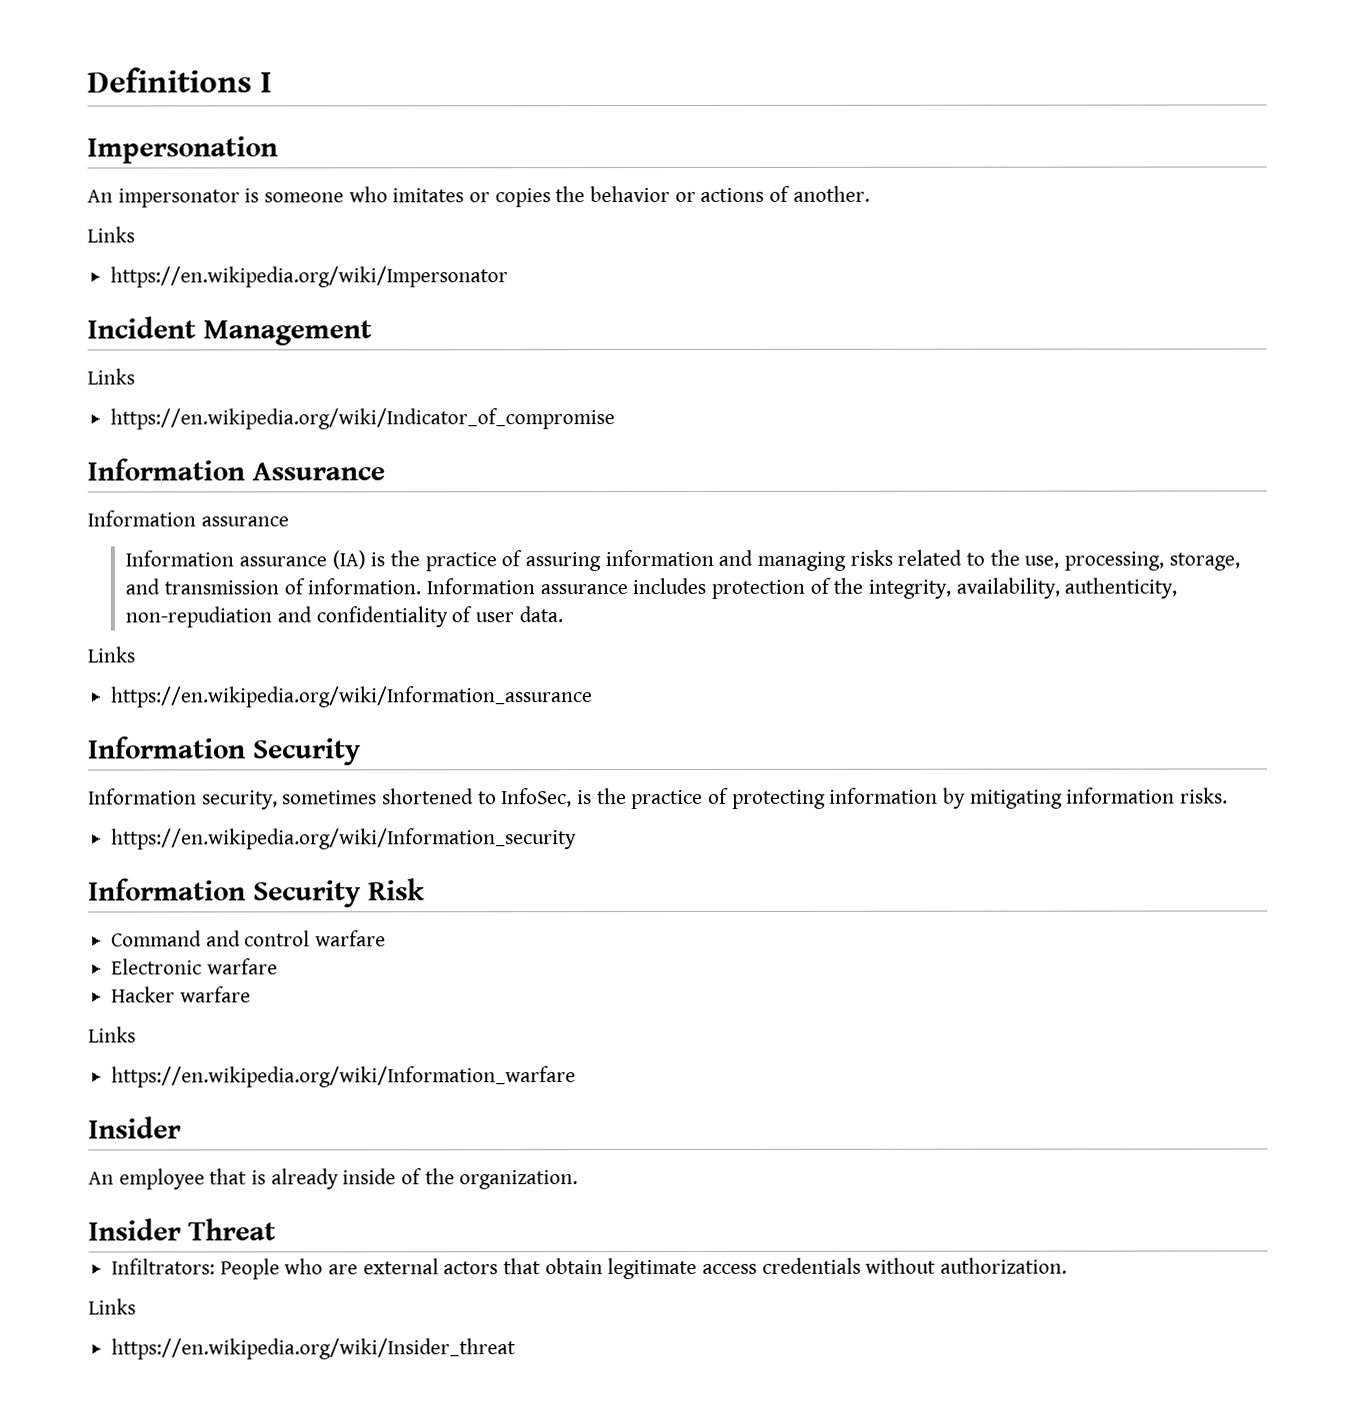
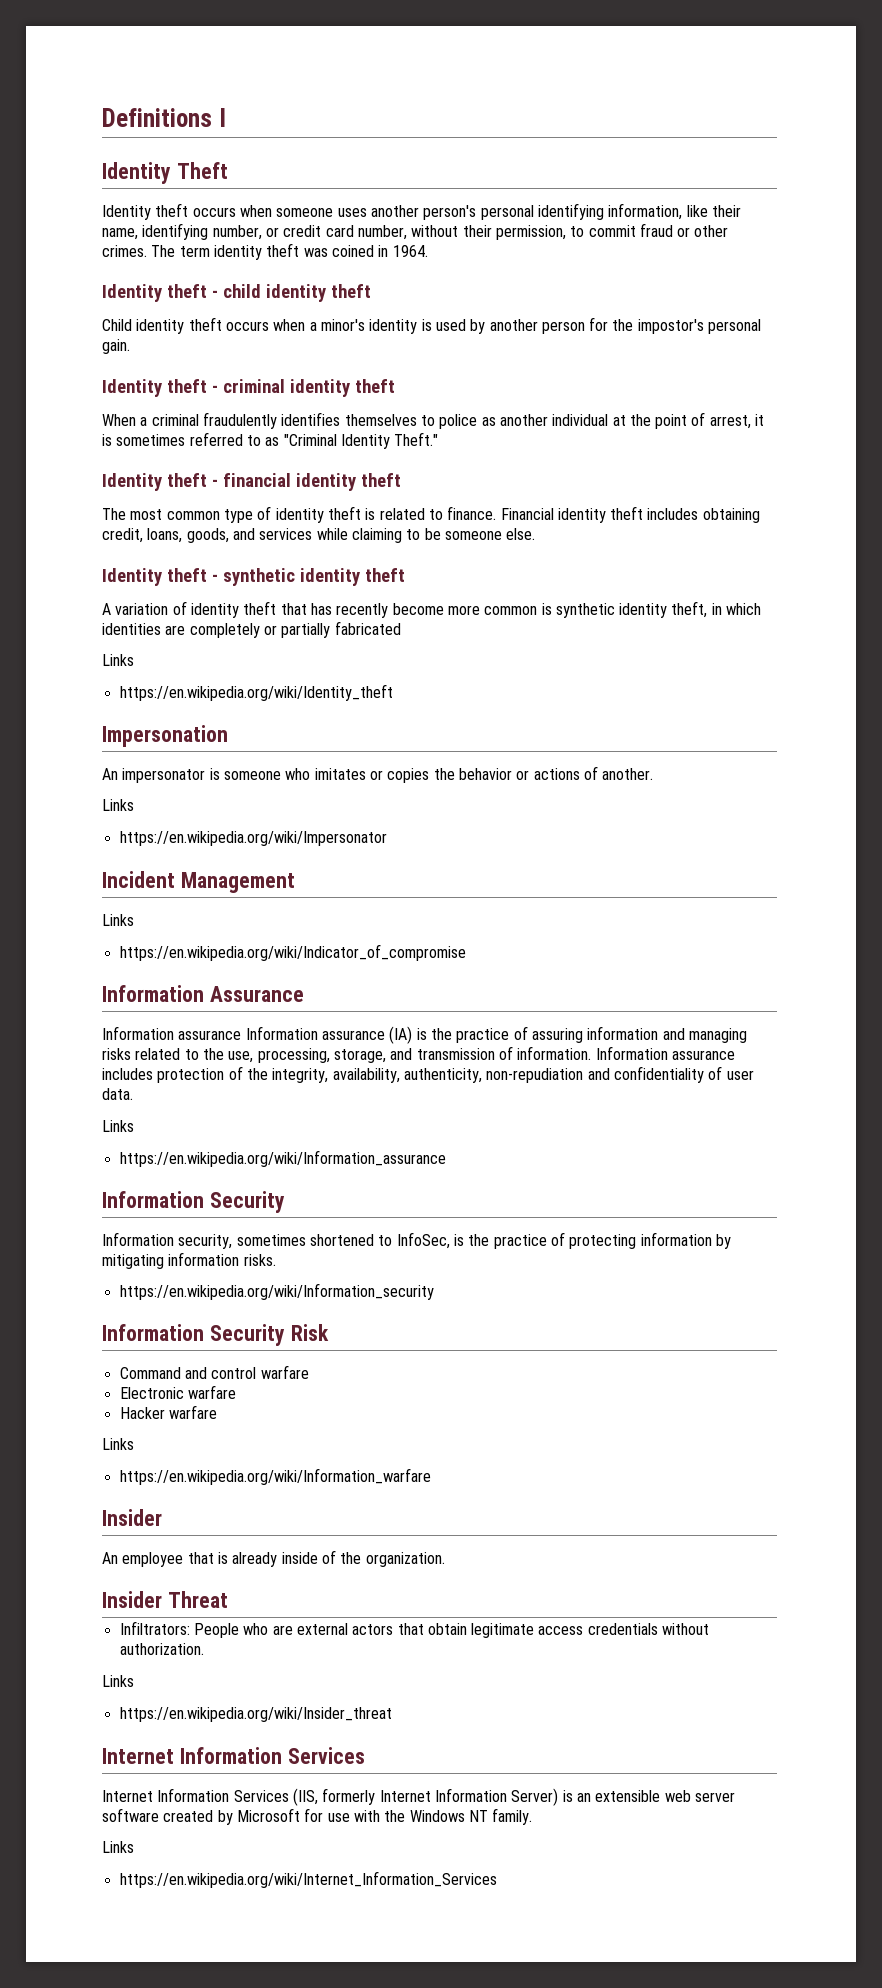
+ Identity Theft
+ Identity theft occurs when someone uses another person's personal identifying information, like their name, identifying number, or credit card number, without their permission, to commit fraud or other crimes. The term identity theft was coined in 1964.
+ Identity theft - child identity theft
+ Child identity theft occurs when a minor's identity is used by another person for the impostor's personal gain.
+ Identity theft - criminal identity theft
+ When a criminal fraudulently identifies themselves to police as another individual at the point of arrest, it is sometimes referred to as "Criminal Identity Theft."
+ Identity theft - financial identity theft
+ The most common type of identity theft is related to finance. Financial identity theft includes obtaining credit, loans, goods, and services while claiming to be someone else.
+ Identity theft - synthetic identity theft
+ A variation of identity theft that has recently become more common is synthetic identity theft, in which identities are completely or partially fabricated
+ Links
+ https://en.wikipedia.org/wiki/Identity_theft
  Information Assurance
- Information assurance
- Information assurance (IA) is the practice of assuring information and managing risks related to the use, processing, storage, and transmission of information.
+ Information assurance Information assurance (IA) is the practice of assuring information and managing risks related to the use, processing, storage, and transmission of information.
  https://en.wikipedia.org/wiki/Insider_threat
+ Internet Information Services
+ Internet Information Services (IIS, formerly Internet Information Server) is an extensible web server software created by Microsoft for use with the Windows NT family.
+ Links
+ https://en.wikipedia.org/wiki/Internet_Information_Services

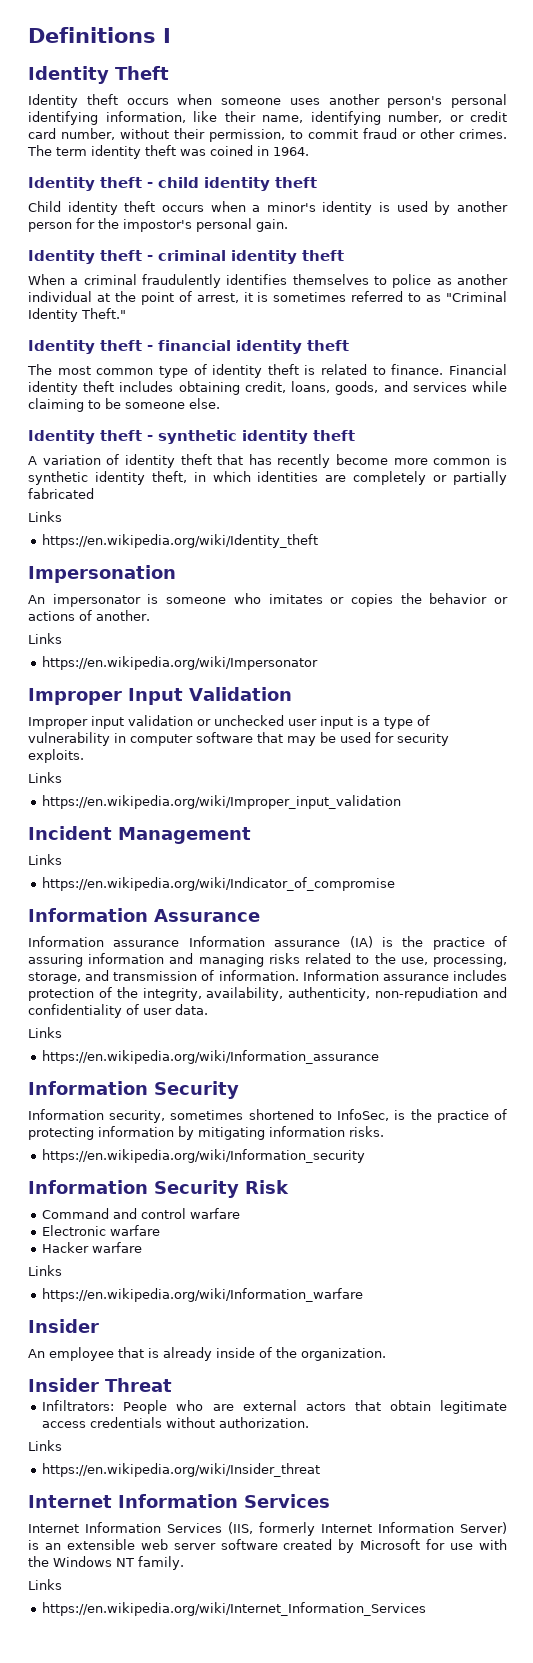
+ Improper Input Validation
+ Improper input validation or unchecked user input is a type of vulnerability in computer software that may be used for security exploits.
+ Links
+ https://en.wikipedia.org/wiki/Improper_input_validation

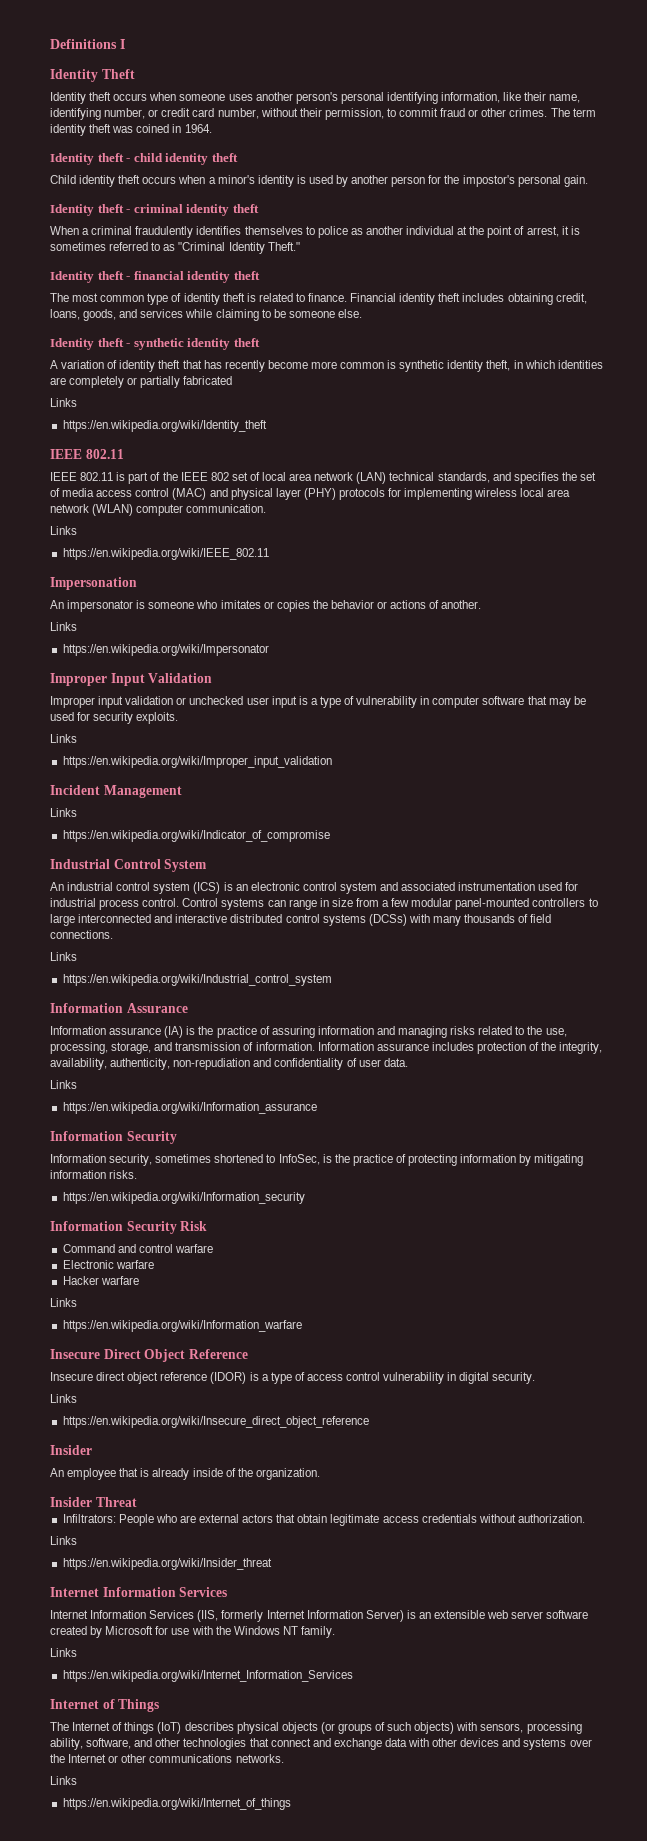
  https://en.wikipedia.org/wiki/Identity_theft
+ IEEE 802.11
+ IEEE 802.11 is part of the IEEE 802 set of local area network (LAN) technical standards, and specifies the set of media access control (MAC) and physical layer (PHY) protocols for implementing wireless local area network (WLAN) computer communication.
+ Links
+ https://en.wikipedia.org/wiki/IEEE_802.11
+ Industrial Control System
+ An industrial control system (ICS) is an electronic control system and associated instrumentation used for industrial process control. Control systems can range in size from a few modular panel-mounted controllers to large interconnected and interactive distributed control systems (DCSs) with many thousands of field connections.
+ Links
+ https://en.wikipedia.org/wiki/Industrial_control_system
- Information assurance Information assurance (IA) is the practice of assuring information and managing risks related to the use, processing, storage, and transmission of information.
+ Information assurance (IA) is the practice of assuring information and managing risks related to the use, processing, storage, and transmission of information.
+ Insecure Direct Object Reference
+ Insecure direct object reference (IDOR) is a type of access control vulnerability in digital security.
+ Links
+ https://en.wikipedia.org/wiki/Insecure_direct_object_reference
+ Internet of Things
+ The Internet of things (IoT) describes physical objects (or groups of such objects) with sensors, processing ability, software, and other technologies that connect and exchange data with other devices and systems over the Internet or other communications networks.
+ Links
+ https://en.wikipedia.org/wiki/Internet_of_things

